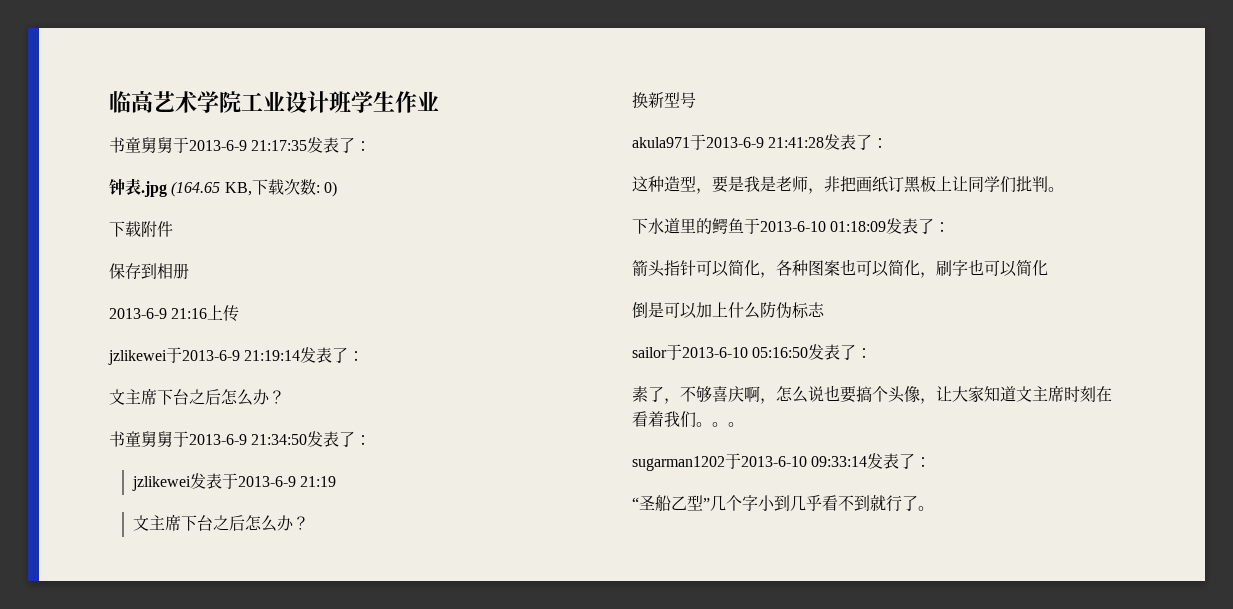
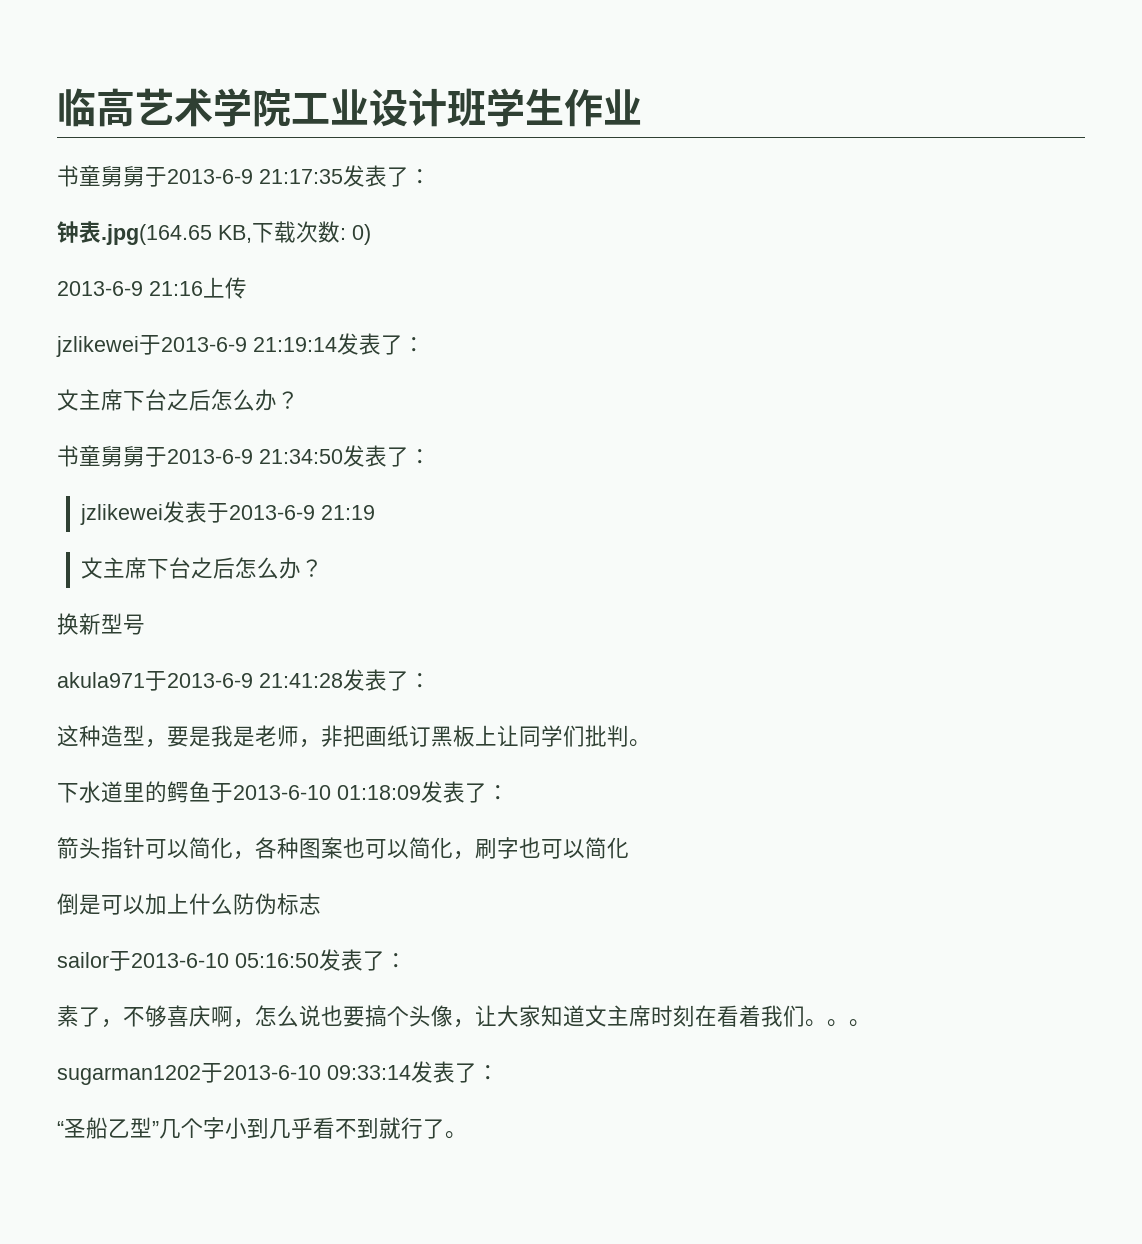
- 钟表.jpg (164.65 KB,下载次数: 0)
+ 钟表.jpg(164.65 KB,下载次数: 0)
- 下载附件
- 保存到相册

